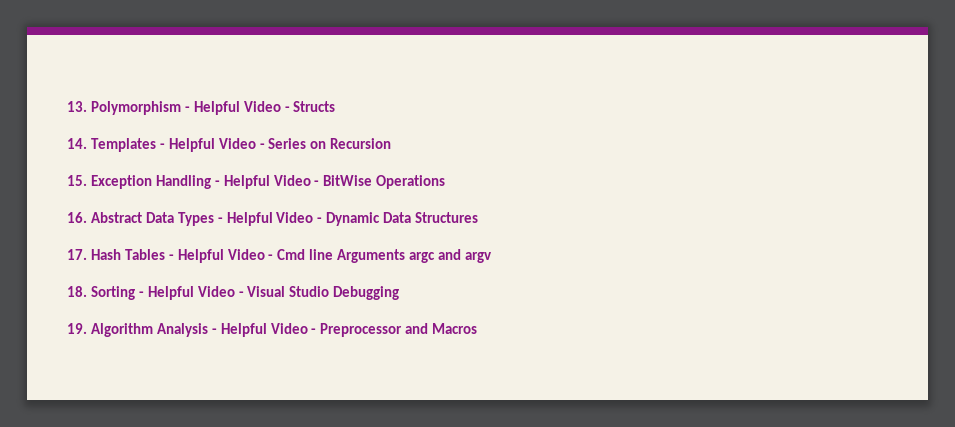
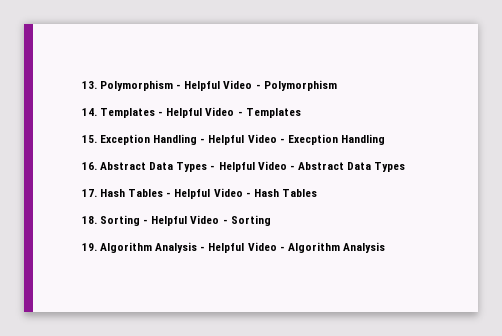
- 13. Polymorphism - Helpful Video - Structs
+ 13. Polymorphism - Helpful Video - Polymorphism
- 14. Templates - Helpful Video - Series on Recursion
+ 14. Templates - Helpful Video - Templates
- 15. Exception Handling - Helpful Video - BitWise Operations
+ 15. Exception Handling - Helpful Video - Execption Handling
- 16. Abstract Data Types - Helpful Video - Dynamic Data Structures
+ 16. Abstract Data Types - Helpful Video - Abstract Data Types
- 17. Hash Tables - Helpful Video - Cmd line Arguments argc and argv
+ 17. Hash Tables - Helpful Video - Hash Tables
- 18. Sorting - Helpful Video - Visual Studio Debugging
+ 18. Sorting - Helpful Video - Sorting
- 19. Algorithm Analysis - Helpful Video - Preprocessor and Macros
+ 19. Algorithm Analysis - Helpful Video - Algorithm Analysis

